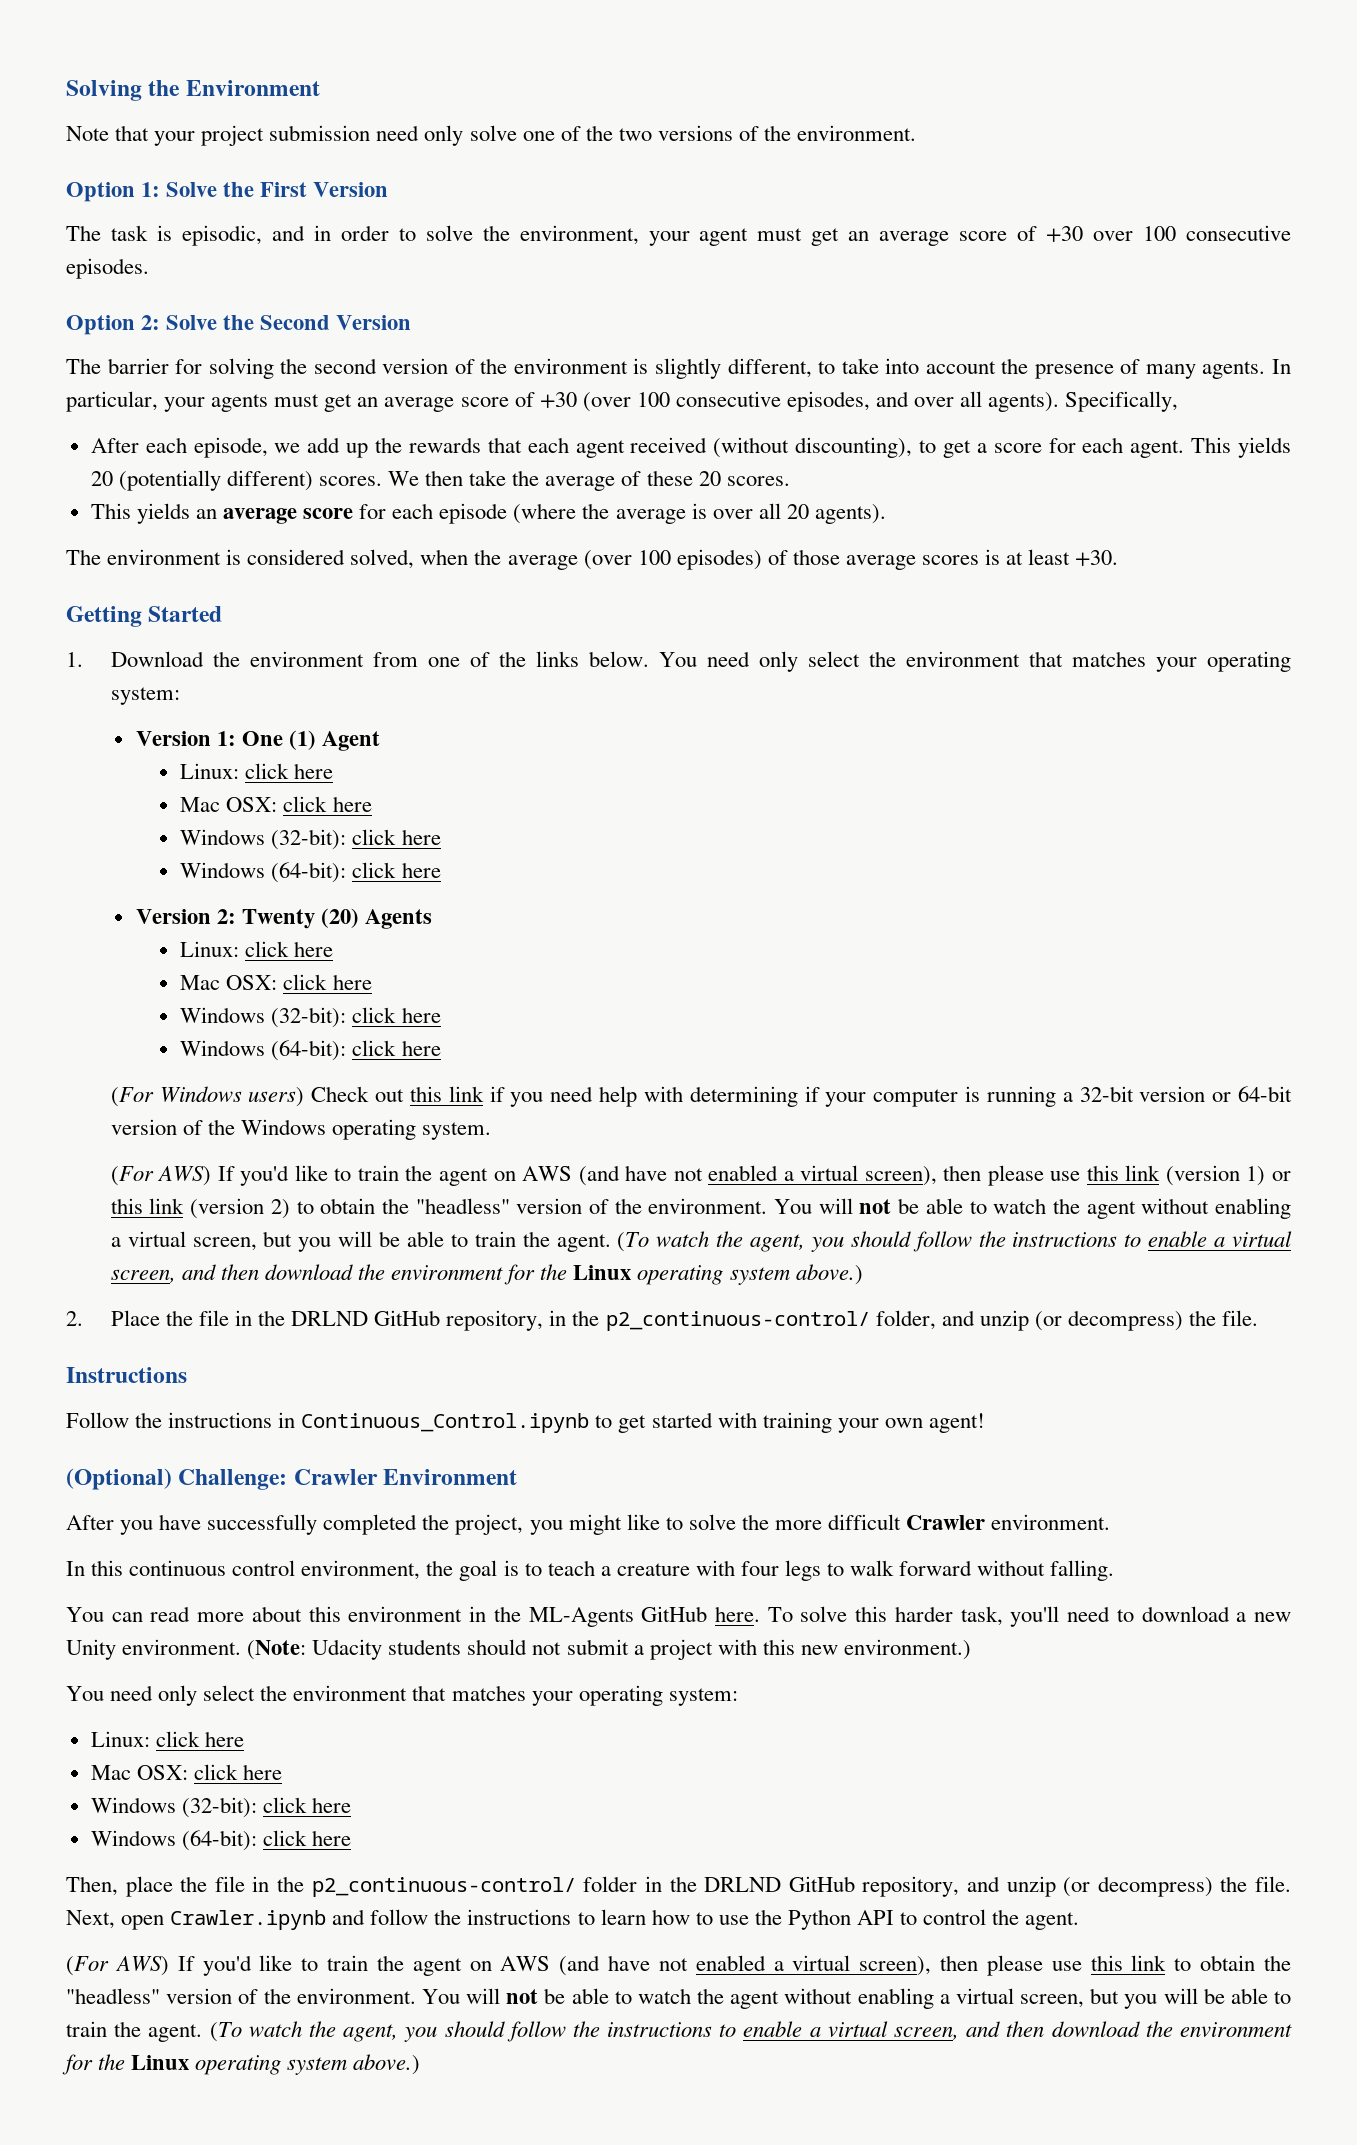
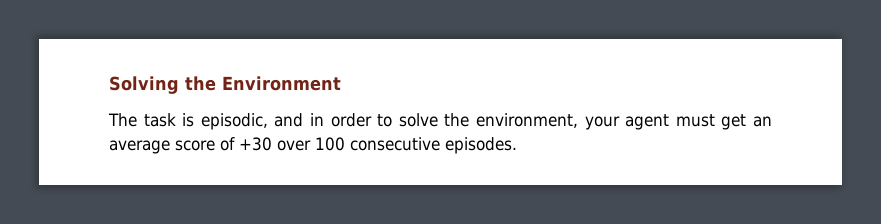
- Note that your project submission need only solve one of the two versions of the environment.
- Option 1: Solve the First Version
- Option 2: Solve the Second Version
- The barrier for solving the second version of the environment is slightly different, to take into account the presence of many agents. In particular, your agents must get an average score of +30 (over 100 consecutive episodes, and over all agents). Specifically,
- After each episode, we add up the rewards that each agent received (without discounting), to get a score for each agent. This yields 20 (potentially different) scores. We then take the average of these 20 scores.
- This yields an average score for each episode (where the average is over all 20 agents).
- The environment is considered solved, when the average (over 100 episodes) of those average scores is at least +30.
- Getting Started
- 1. Download the environment from one of the links below. You need only select the environment that matches your operating system:
- Version 1: One (1) Agent
- Linux: click here
- Mac OSX: click here
- Windows (32-bit): click here
- Windows (64-bit): click here
- Version 2: Twenty (20) Agents
- Linux: click here
- Mac OSX: click here
- Windows (32-bit): click here
- Windows (64-bit): click here
- (For Windows users) Check out this link if you need help with determining if your computer is running a 32-bit version or 64-bit version of the Windows operating system.
- (For AWS) If you'd like to train the agent on AWS (and have not enabled a virtual screen), then please use this link (version 1) or this link (version 2) to obtain the "headless" version of the environment. You will not be able to watch the agent without enabling a virtual screen, but you will be able to train the agent. (To watch the agent, you should follow the instructions to enable a virtual screen, and then download the environment for the Linux operating system above.)
- 2. Place the file in the DRLND GitHub repository, in the p2_continuous-control/ folder, and unzip (or decompress) the file.
- Instructions
- Follow the instructions in Continuous_Control.ipynb to get started with training your own agent!
- (Optional) Challenge: Crawler Environment
- After you have successfully completed the project, you might like to solve the more difficult Crawler environment.
- In this continuous control environment, the goal is to teach a creature with four legs to walk forward without falling.
- You can read more about this environment in the ML-Agents GitHub here. To solve this harder task, you'll need to download a new Unity environment. (Note: Udacity students should not submit a project with this new environment.)
- You need only select the environment that matches your operating system:
- Linux: click here
- Mac OSX: click here
- Windows (32-bit): click here
- Windows (64-bit): click here
- Then, place the file in the p2_continuous-control/ folder in the DRLND GitHub repository, and unzip (or decompress) the file. Next, open Crawler.ipynb and follow the instructions to learn how to use the Python API to control the agent.
- (For AWS) If you'd like to train the agent on AWS (and have not enabled a virtual screen), then please use this link to obtain the "headless" version of the environment. You will not be able to watch the agent without enabling a virtual screen, but you will be able to train the agent. (To watch the agent, you should follow the instructions to enable a virtual screen, and then download the environment for the Linux operating system above.)

